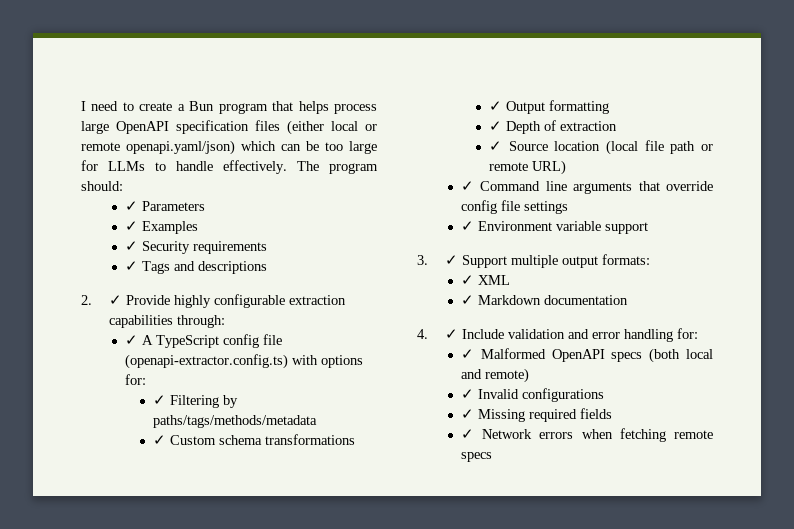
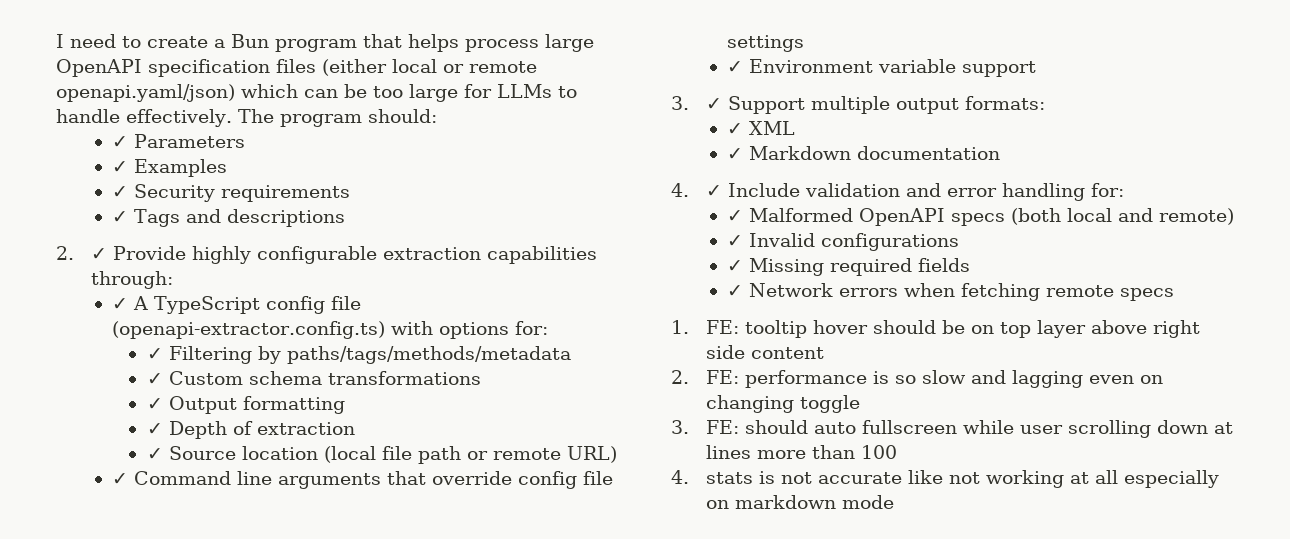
+ 1. FE: tooltip hover should be on top layer above right side content
+ 2. FE: performance is so slow and lagging even on changing toggle
+ 3. FE: should auto fullscreen while user scrolling down at lines more than 100
+ 4. stats is not accurate like not working at all especially on markdown mode

